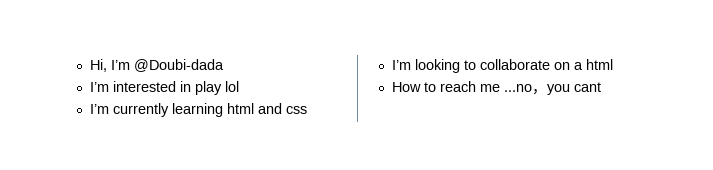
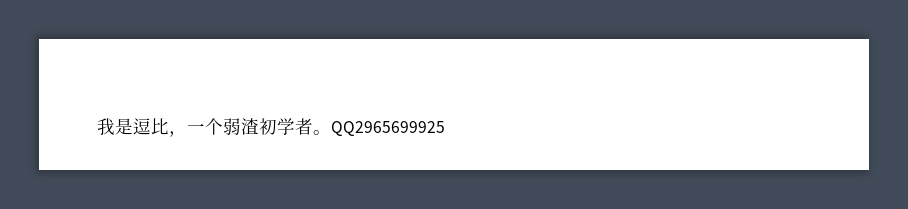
- Hi, I’m @Doubi-dada
- I’m interested in play lol
- I’m currently learning html and css
- I’m looking to collaborate on a html
- How to reach me ...no，you cant
+ 我是逗比，一个弱渣初学者。QQ2965699925

